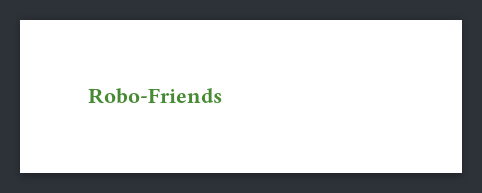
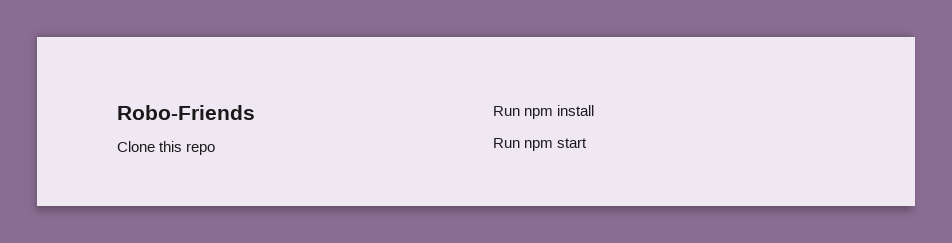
+ Clone this repo
+ Run npm install
+ Run npm start

